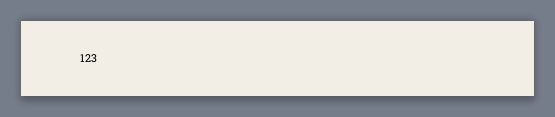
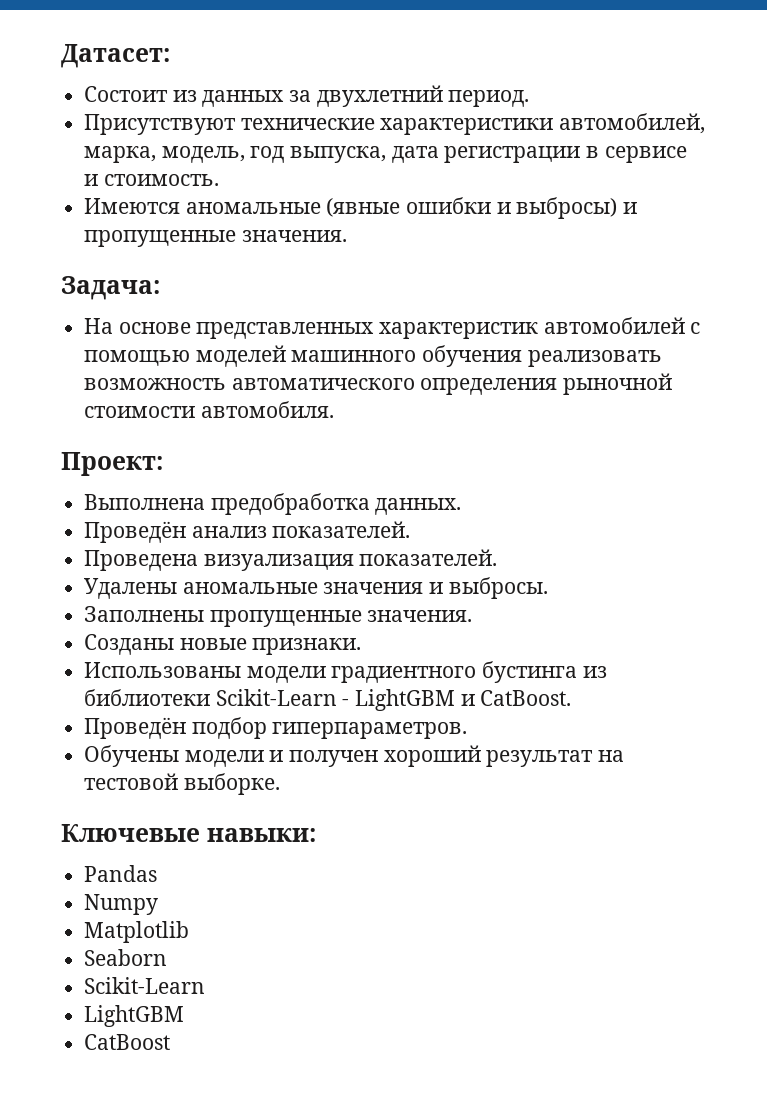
- 123
+ Датасет:
+ Состоит из данных за двухлетний период.
+ Присутствуют технические характеристики автомобилей, марка, модель, год выпуска, дата регистрации в сервисе и стоимость.
+ Имеются аномальные (явные ошибки и выбросы) и пропущенные значения.
+ Задача:
+ На основе представленных характеристик автомобилей с помощью моделей машинного обучения реализовать возможность автоматического определения рыночной стоимости автомобиля.
+ Проект:
+ Выполнена предобработка данных.
+ Проведён анализ показателей.
+ Проведена визуализация показателей.
+ Удалены аномальные значения и выбросы.
+ Заполнены пропущенные значения.
+ Созданы новые признаки.
+ Использованы модели градиентного бустинга из библиотеки Scikit-Learn - LightGBM и CatBoost.
+ Проведён подбор гиперпараметров.
+ Обучены модели и получен хороший результат на тестовой выборке.
+ Ключевые навыки:
+ Pandas
+ Numpy
+ Matplotlib
+ Seaborn
+ Scikit-Learn
+ LightGBM
+ CatBoost

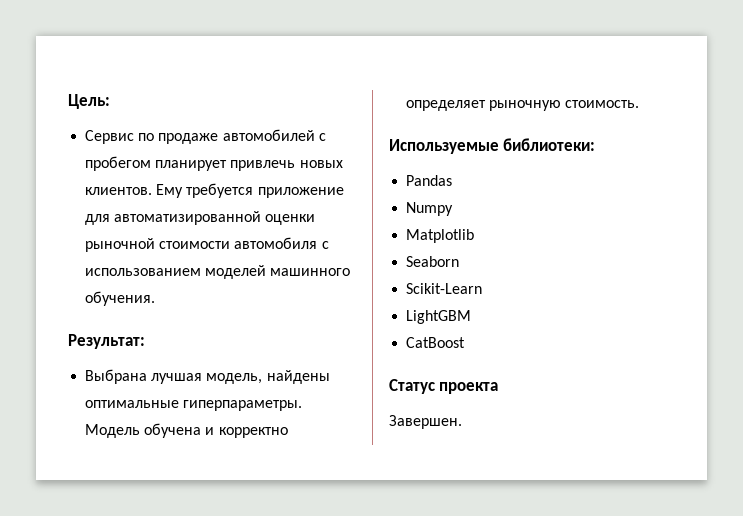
- Датасет:
- Состоит из данных за двухлетний период.
- Присутствуют технические характеристики автомобилей, марка, модель, год выпуска, дата регистрации в сервисе и стоимость.
- Имеются аномальные (явные ошибки и выбросы) и пропущенные значения.
- Задача:
- На основе представленных характеристик автомобилей с помощью моделей машинного обучения реализовать возможность автоматического определения рыночной стоимости автомобиля.
- Проект:
- Выполнена предобработка данных.
- Проведён анализ показателей.
- Проведена визуализация показателей.
- Удалены аномальные значения и выбросы.
- Заполнены пропущенные значения.
- Созданы новые признаки.
- Использованы модели градиентного бустинга из библиотеки Scikit-Learn - LightGBM и CatBoost.
- Проведён подбор гиперпараметров.
- Обучены модели и получен хороший результат на тестовой выборке.
- Ключевые навыки:
+ Цель:
+ Сервис по продаже автомобилей с пробегом планирует привлечь новых клиентов. Ему требуется приложение для автоматизированной оценки рыночной стоимости автомобиля с использованием моделей машинного обучения.
+ Результат:
+ Выбрана лучшая модель, найдены оптимальные гиперпараметры. Модель обучена и корректно определяет рыночную стоимость.
+ Используемые библиотеки:
+ Статус проекта
+ Завершен.

